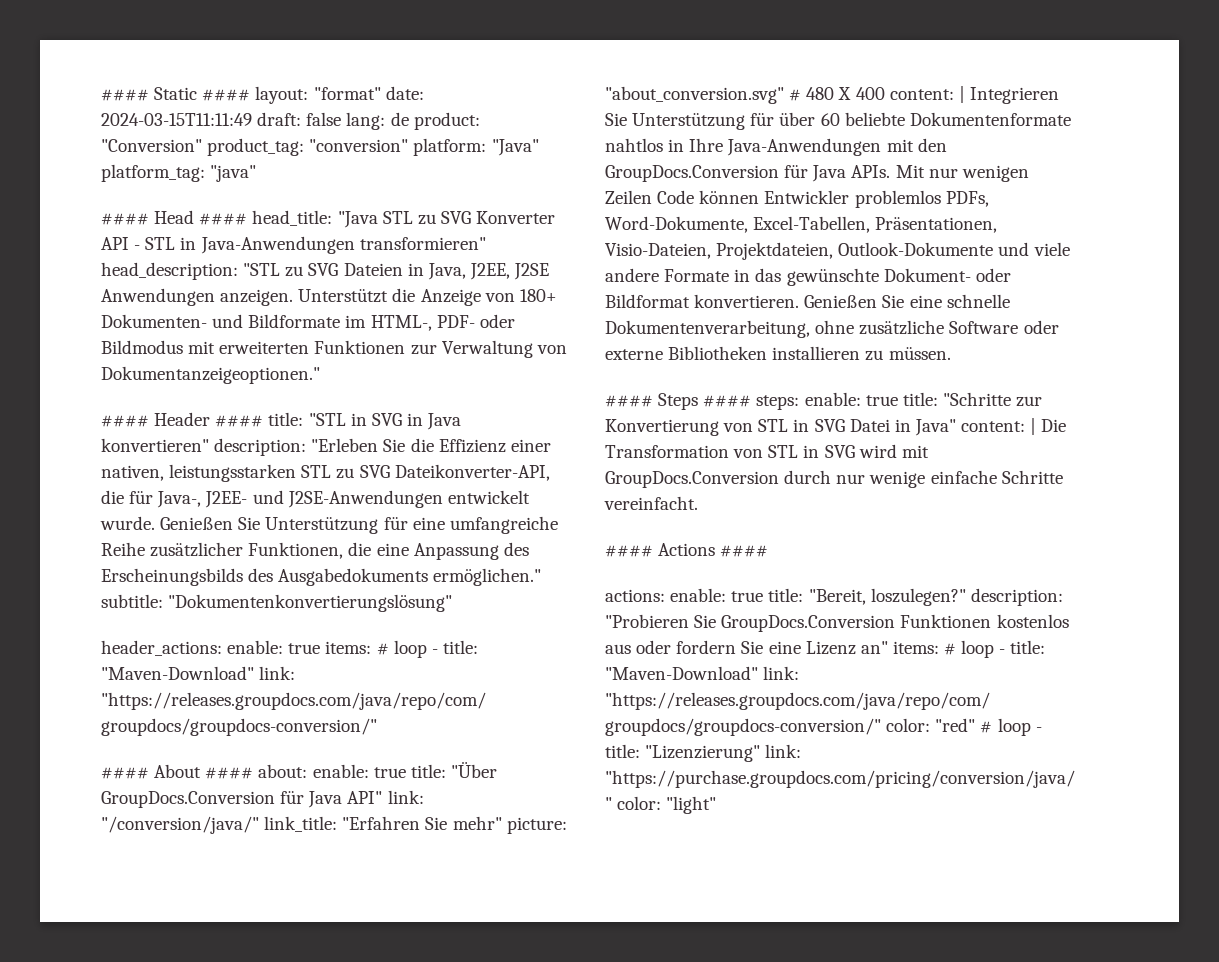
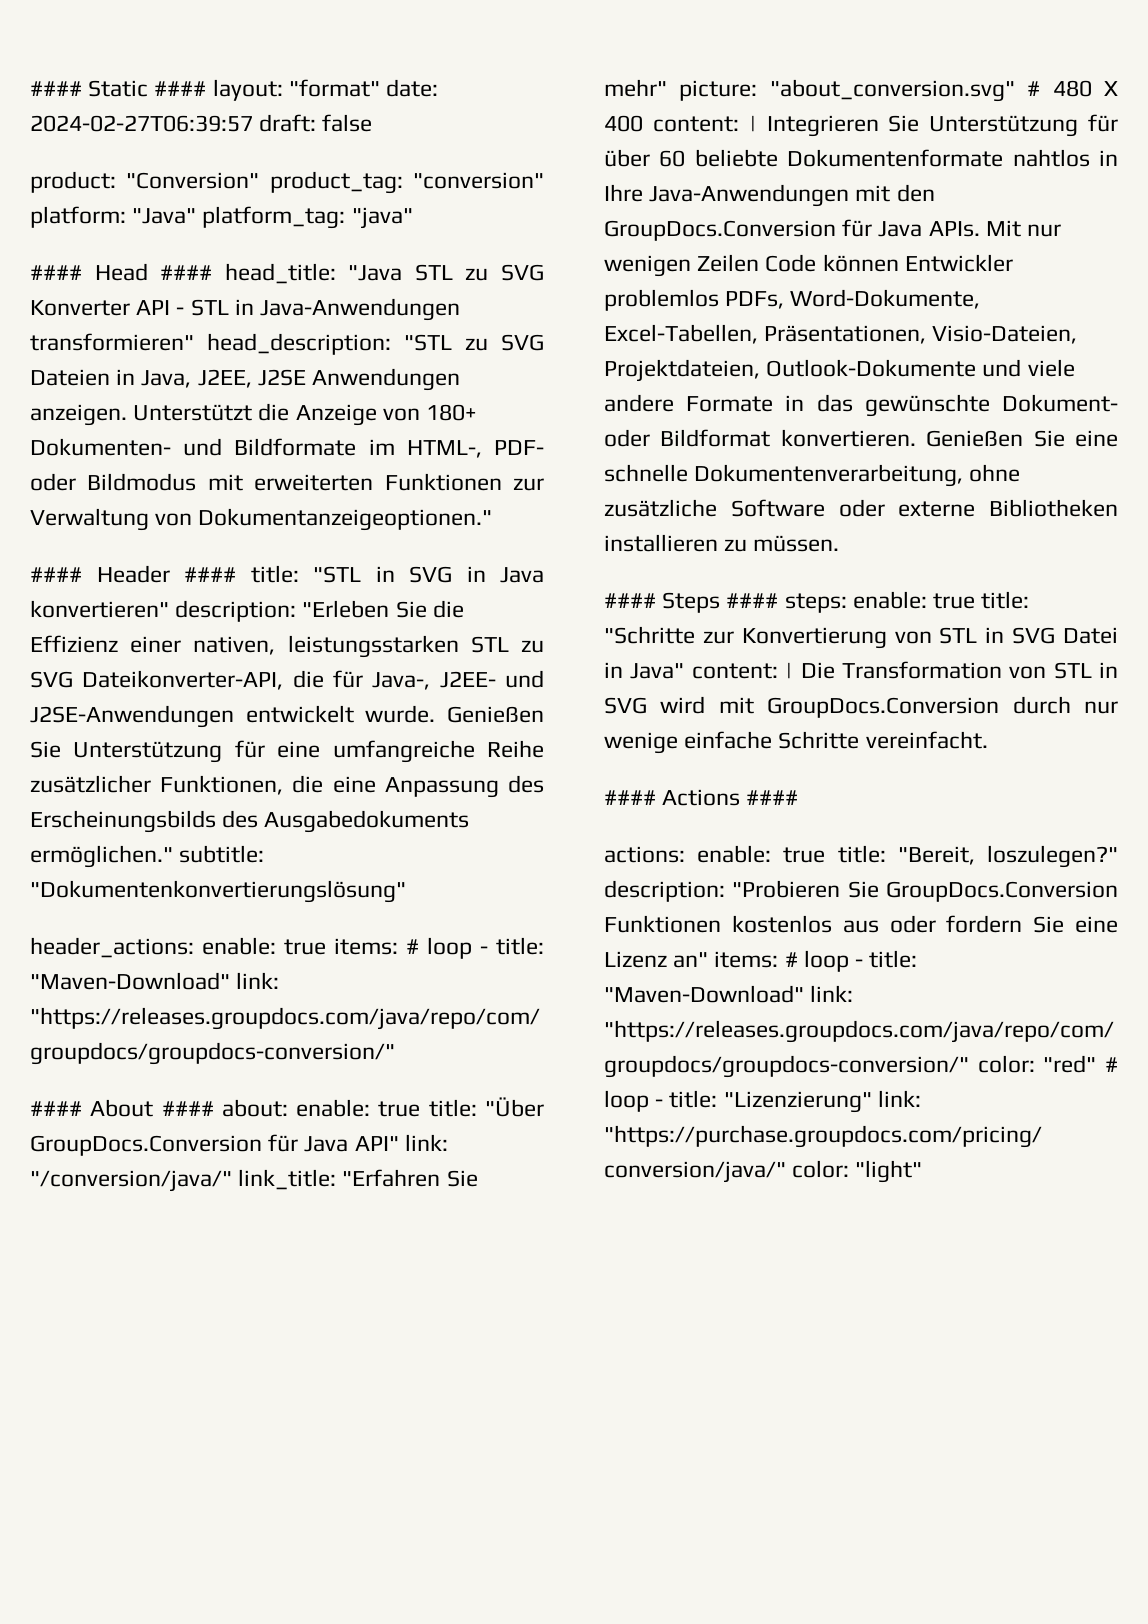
- #### Static #### layout: "format" date: 2024-03-15T11:11:49 draft: false lang: de product: "Conversion" product_tag: "conversion" platform: "Java" platform_tag: "java"
+ #### Static #### layout: "format" date: 2024-02-27T06:39:57 draft: false
+ product: "Conversion" product_tag: "conversion" platform: "Java" platform_tag: "java"

